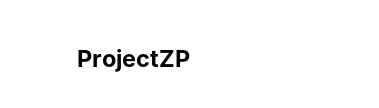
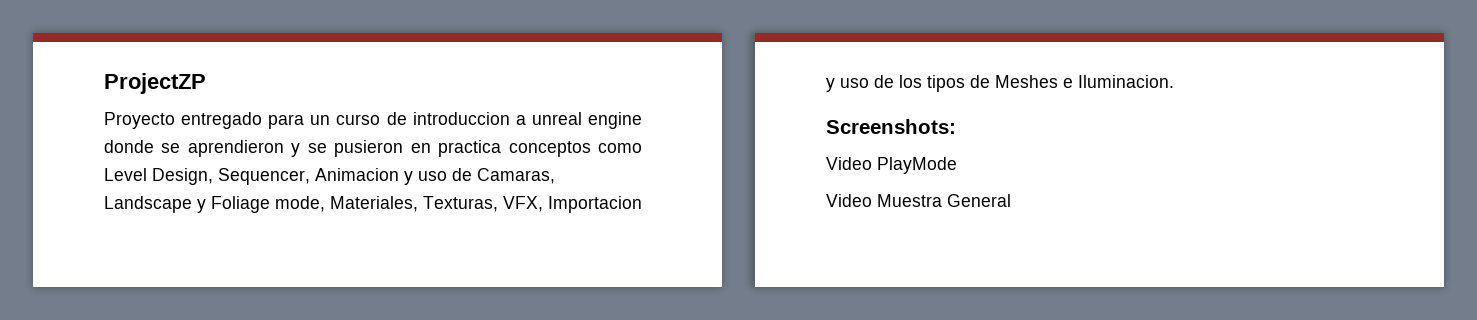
+ Proyecto entregado para un curso de introduccion a unreal engine donde se aprendieron y se pusieron en practica conceptos como Level Design, Sequencer, Animacion y uso de Camaras, Landscape y Foliage mode, Materiales, Texturas, VFX, Importacion y uso de los tipos de Meshes e Iluminacion.
+ Screenshots:
+ Video PlayMode
+ Video Muestra General

